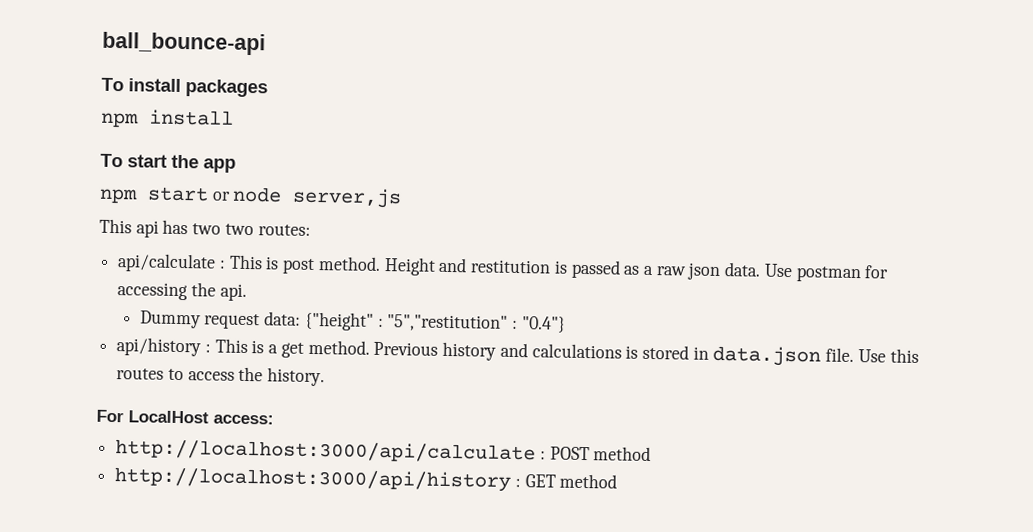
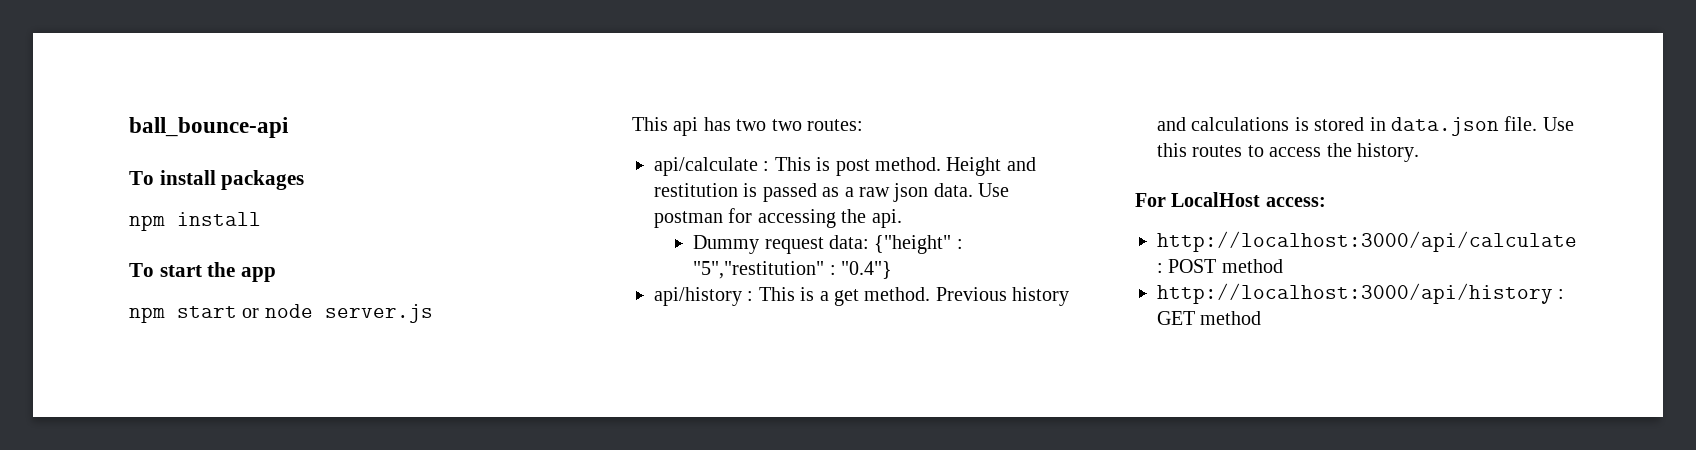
- npm start or node server,js
+ npm start or node server.js

